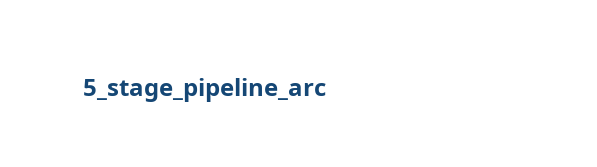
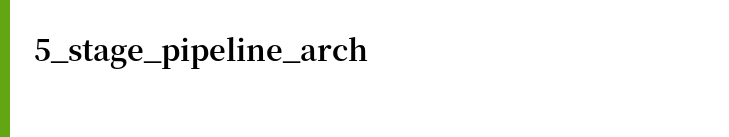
- 5_stage_pipeline_arc
+ 5_stage_pipeline_arch

